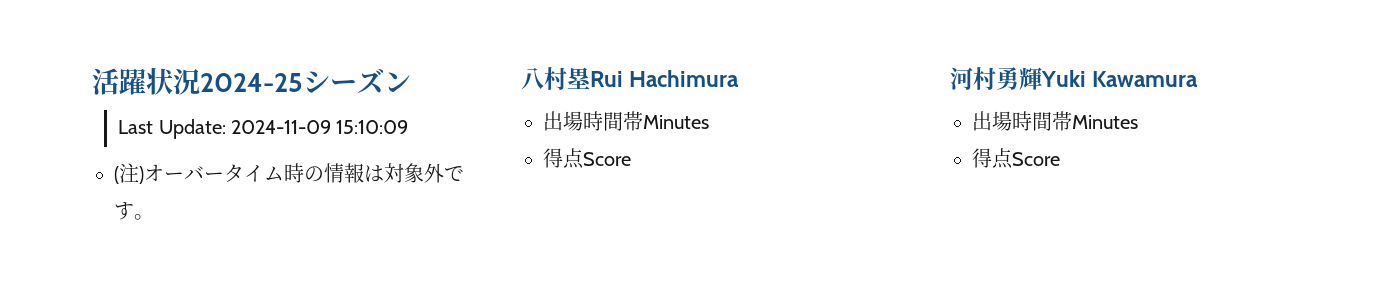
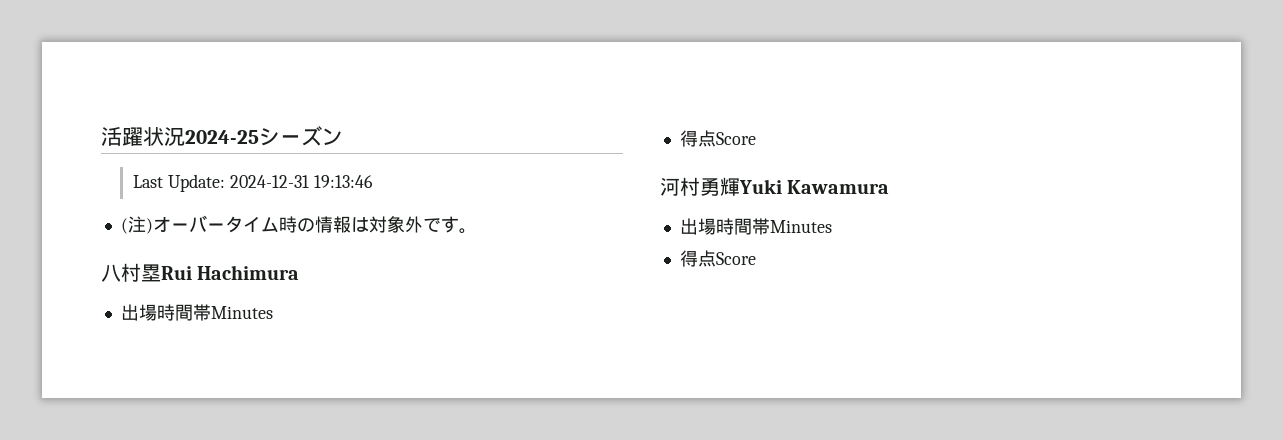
- Last Update: 2024-11-09 15:10:09
+ Last Update: 2024-12-31 19:13:46

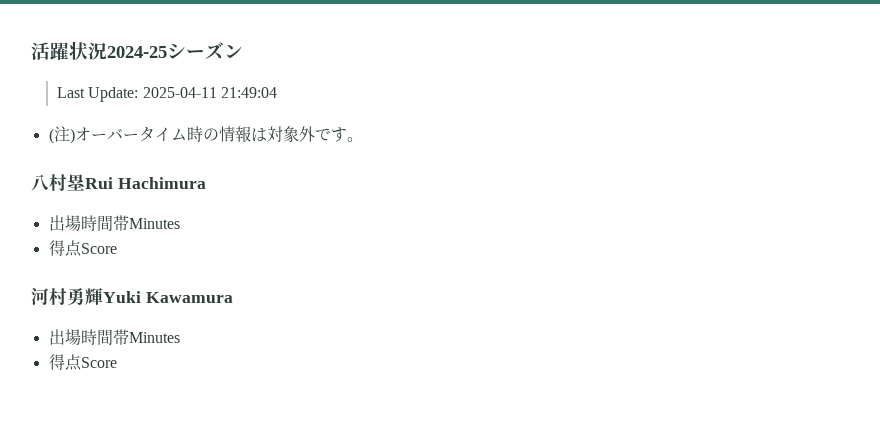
- Last Update: 2024-12-31 19:13:46
+ Last Update: 2025-04-11 21:49:04

